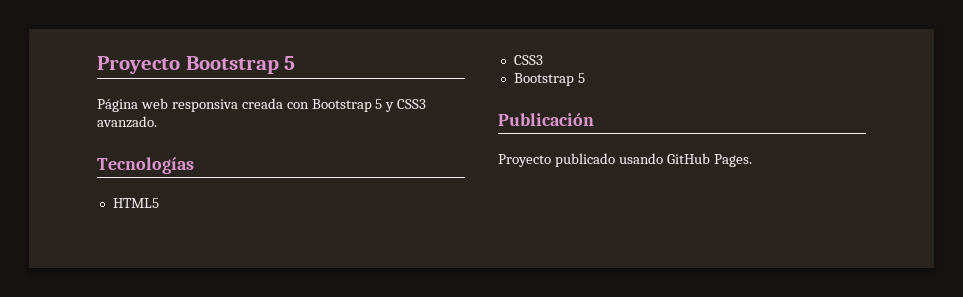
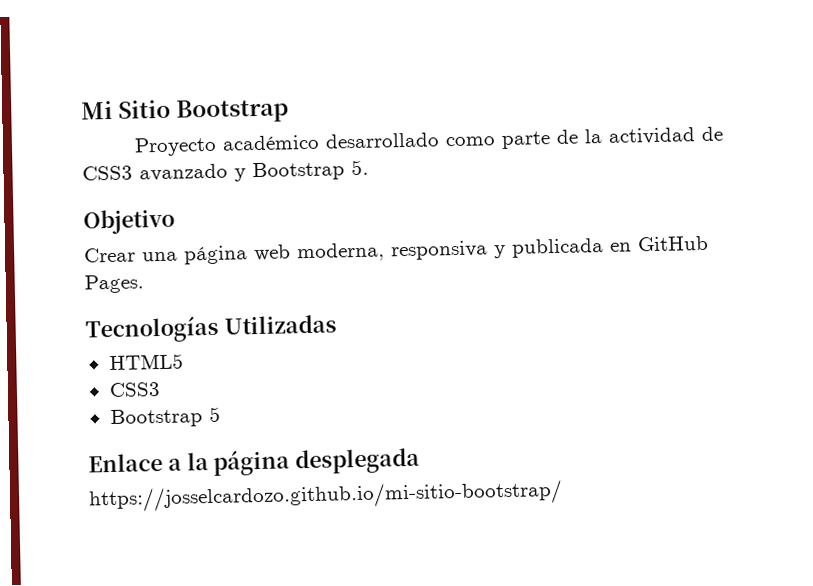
- Proyecto Bootstrap 5
- Página web responsiva creada con Bootstrap 5 y CSS3 avanzado.
+ Mi Sitio Bootstrap
+ Proyecto académico desarrollado como parte de la actividad de CSS3 avanzado y Bootstrap 5.
+ Objetivo
+ Crear una página web moderna, responsiva y publicada en GitHub Pages.
- Tecnologías
+ Tecnologías Utilizadas
- Publicación
- Proyecto publicado usando GitHub Pages.
+ Enlace a la página desplegada
+ https://josselcardozo.github.io/mi-sitio-bootstrap/

